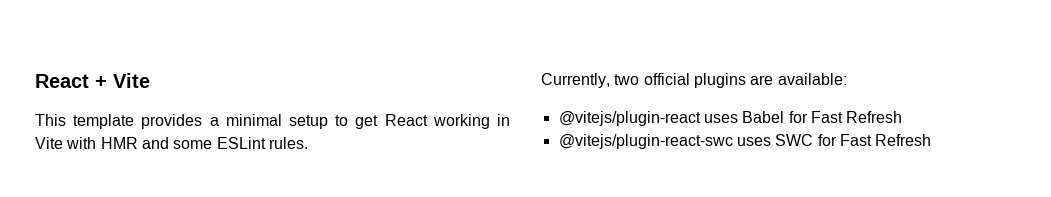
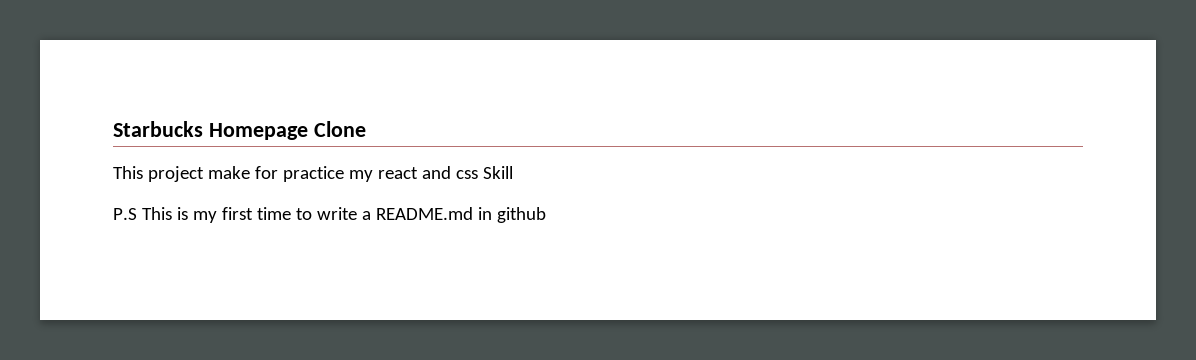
- React + Vite
- This template provides a minimal setup to get React working in Vite with HMR and some ESLint rules.
- Currently, two official plugins are available:
- @vitejs/plugin-react uses Babel for Fast Refresh
- @vitejs/plugin-react-swc uses SWC for Fast Refresh
+ Starbucks Homepage Clone
+ This project make for practice my react and css Skill
+ P.S This is my first time to write a README.md in github

